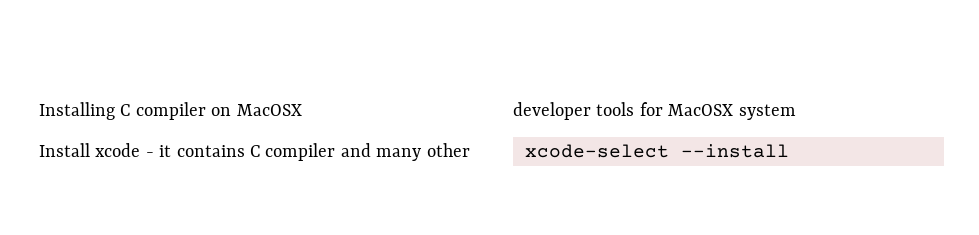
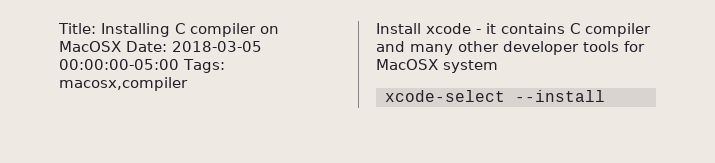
- Installing C compiler on MacOSX
+ Title: Installing C compiler on MacOSX Date: 2018-03-05 00:00:00-05:00 Tags: macosx,compiler

